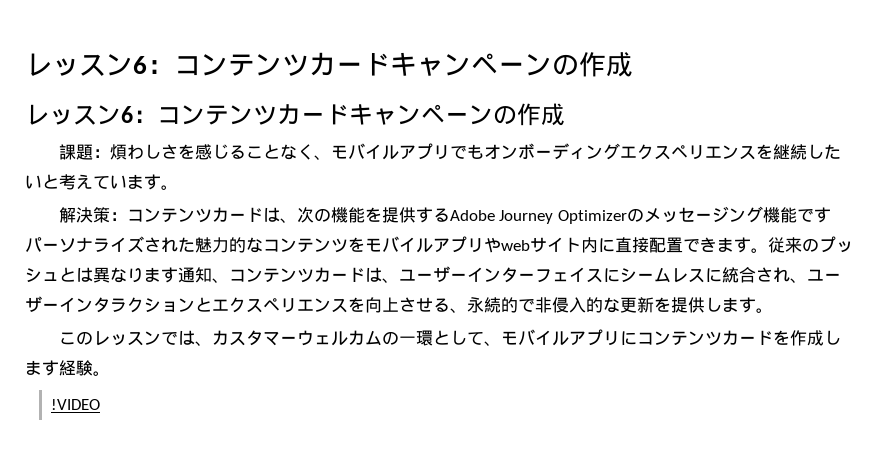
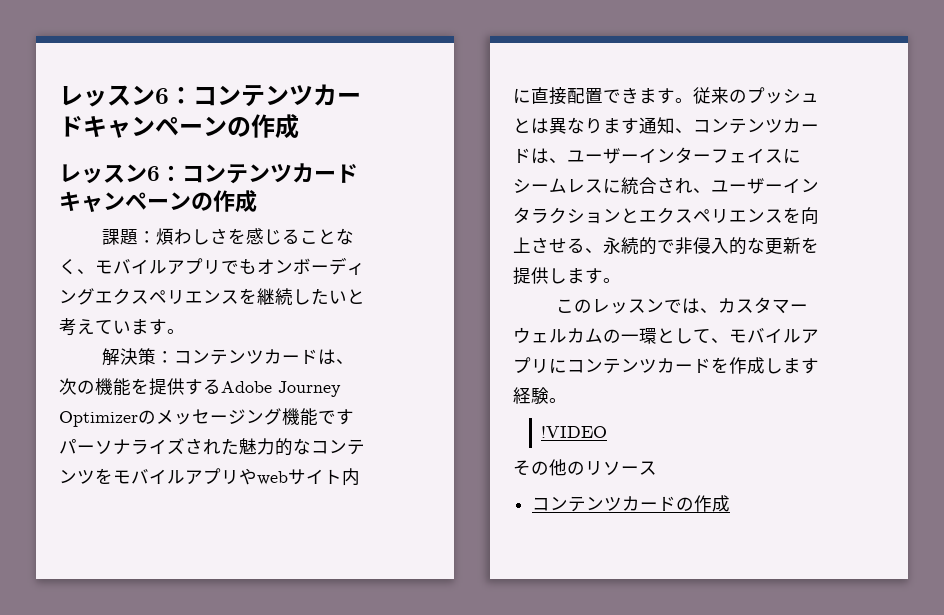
+ その他のリソース
+ コンテンツカードの作成

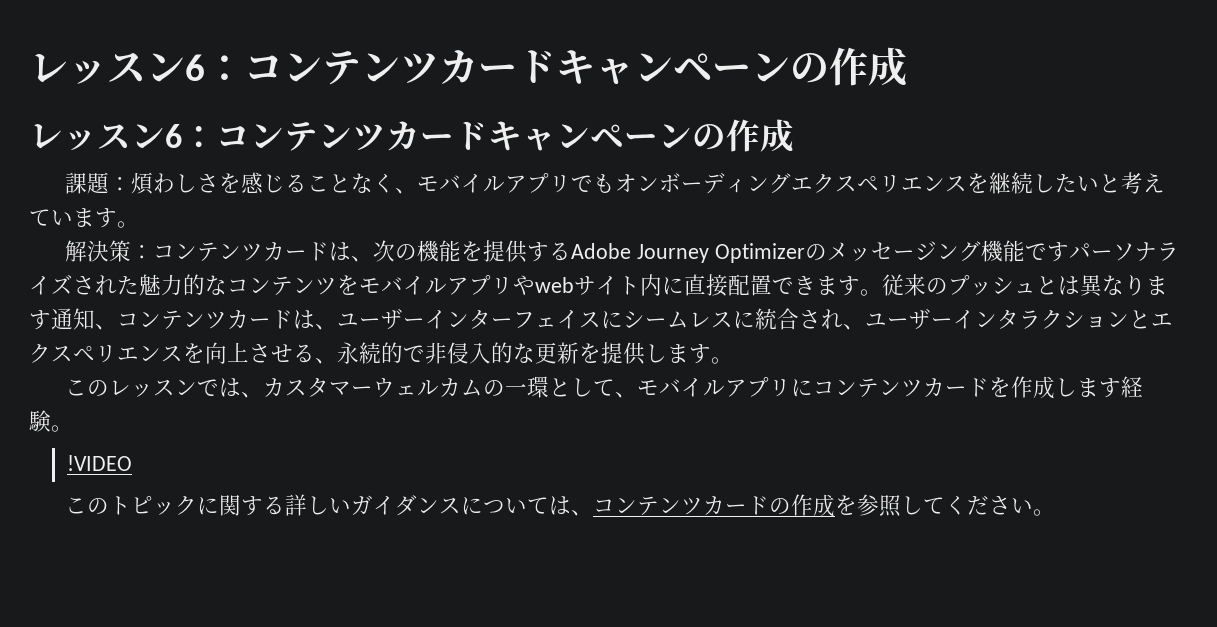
- その他のリソース
- コンテンツカードの作成
+ このトピックに関する詳しいガイダンスについては、コンテンツカードの作成を参照してください。

